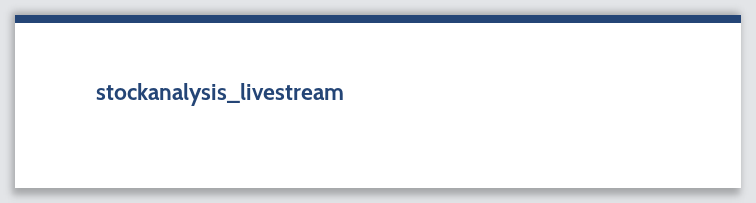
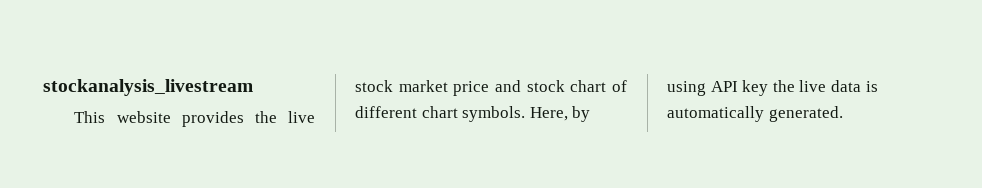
+ This website provides the live stock market price and stock chart of different chart symbols. Here, by using API key the live data is automatically generated.

